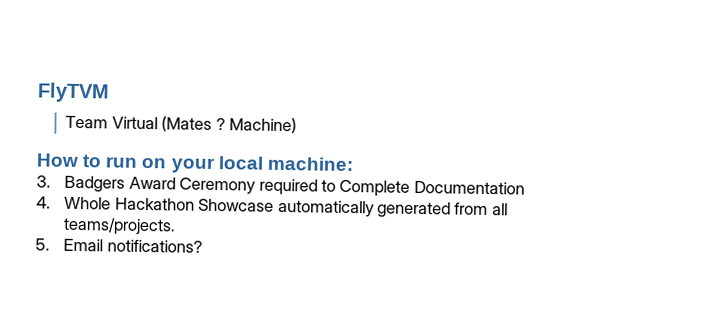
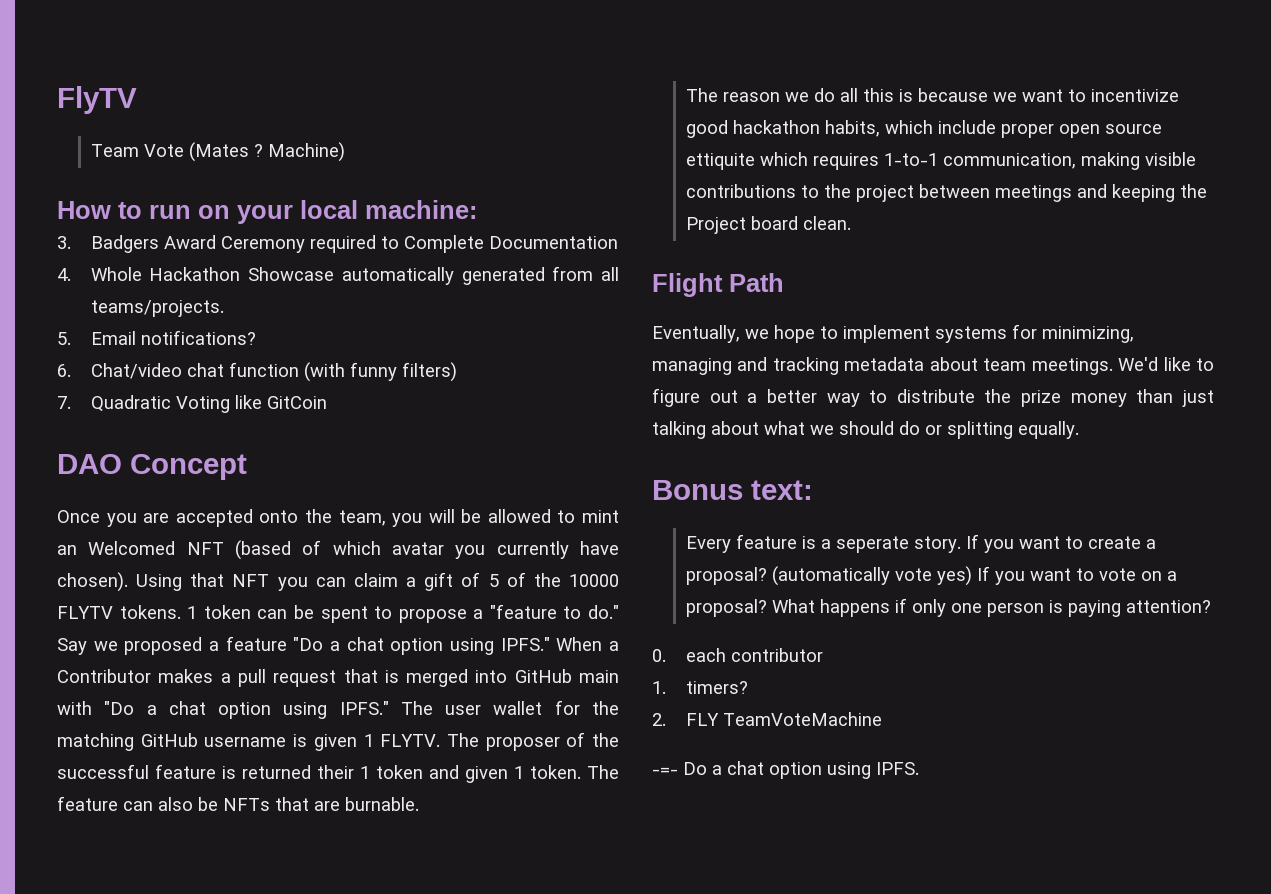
- FlyTVM
+ FlyTV
- Team Virtual (Mates ?
+ Team Vote (Mates ?
+ 6. Chat/video chat function (with funny filters)
+ 7. Quadratic Voting like GitCoin
+ DAO Concept
+ Once you are accepted onto the team, you will be allowed to mint an Welcomed NFT (based of which avatar you currently have chosen). Using that NFT you can claim a gift of 5 of the 10000 FLYTV tokens. 1 token can be spent to propose a "feature to do." Say we proposed a feature "Do a chat option using IPFS." When a Contributor makes a pull request that is merged into GitHub main with "Do a chat option using IPFS." The user wallet for the matching GitHub username is given 1 FLYTV. The proposer of the successful feature is returned their 1 token and given 1 token. The feature can also be NFTs that are burnable.
+ The reason we do all this is because we want to incentivize good hackathon habits, which include proper open source ettiquite which requires 1-to-1 communication, making visible contributions to the project between meetings and keeping the Project board clean.
+ Flight Path
+ Eventually, we hope to implement systems for minimizing, managing and tracking metadata about team meetings. We'd like to figure out a better way to distribute the prize money than just talking about what we should do or splitting equally.
+ Bonus text:
+ Every feature is a seperate story. If you want to create a proposal? (automatically vote yes) If you want to vote on a proposal? What happens if only one person is paying attention?
+ 0. each contributor
+ 1. timers?
+ 2. FLY TeamVoteMachine
+ -=- Do a chat option using IPFS.

